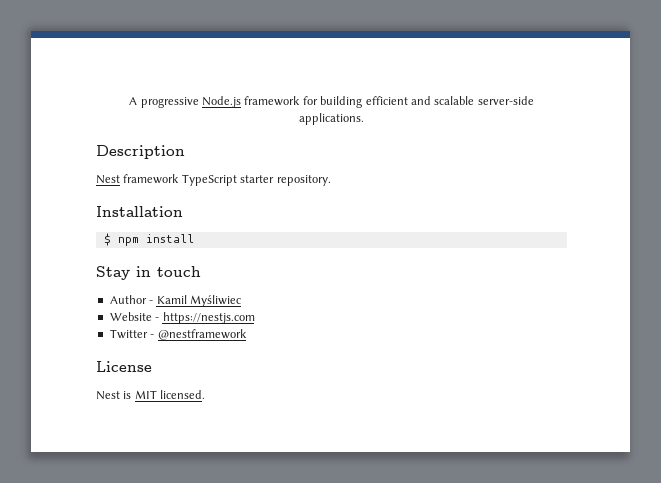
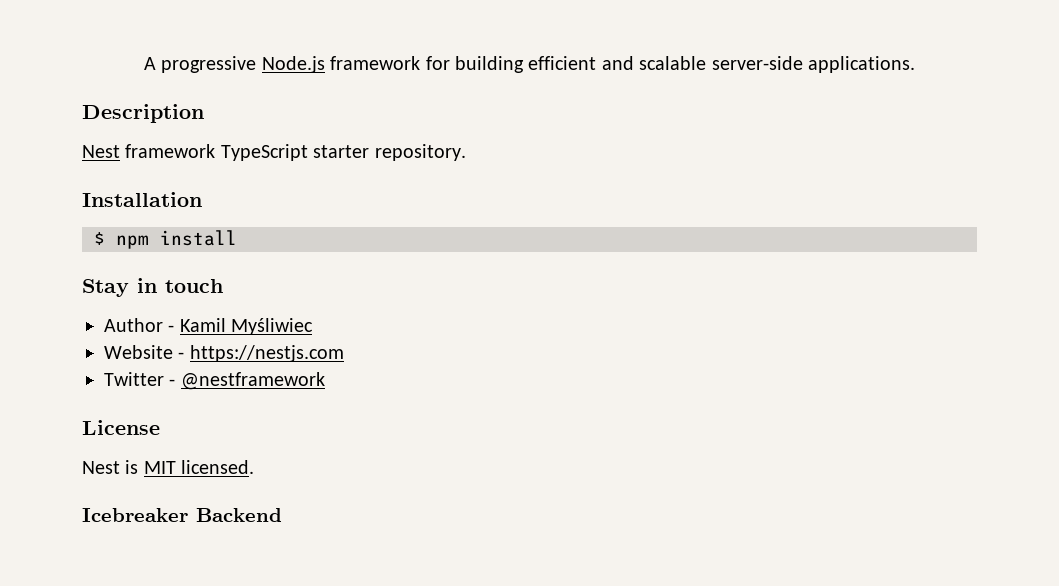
+ Icebreaker Backend

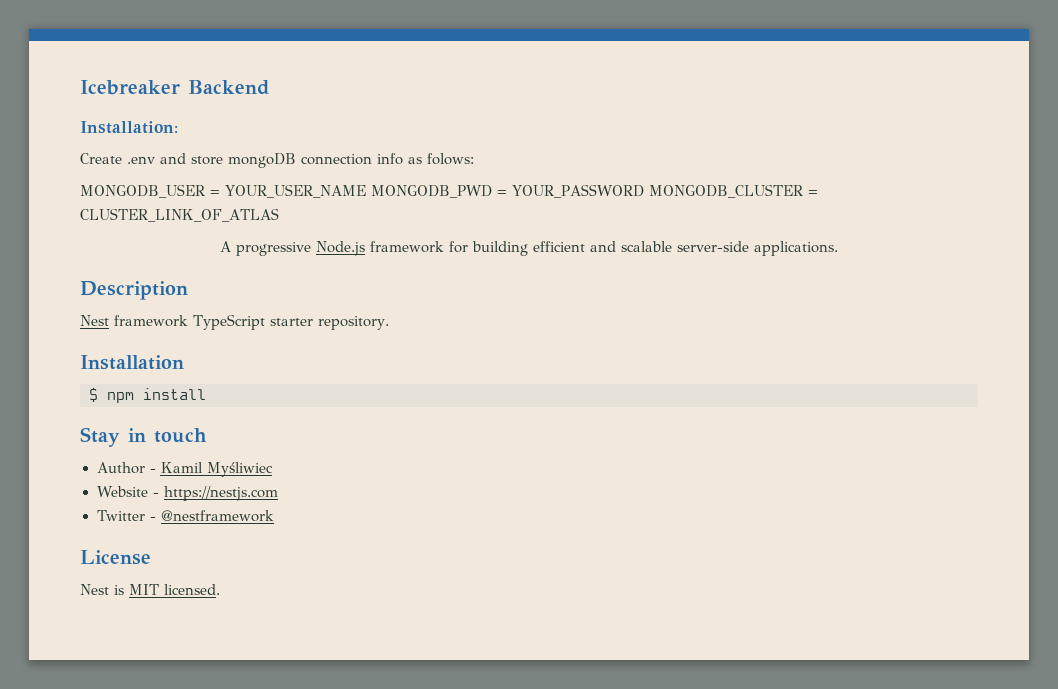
+ Icebreaker Backend
+ Installation:
+ Create .env and store mongoDB connection info as folows:
+ MONGODB_USER = YOUR_USER_NAME MONGODB_PWD = YOUR_PASSWORD MONGODB_CLUSTER = CLUSTER_LINK_OF_ATLAS
- Icebreaker Backend

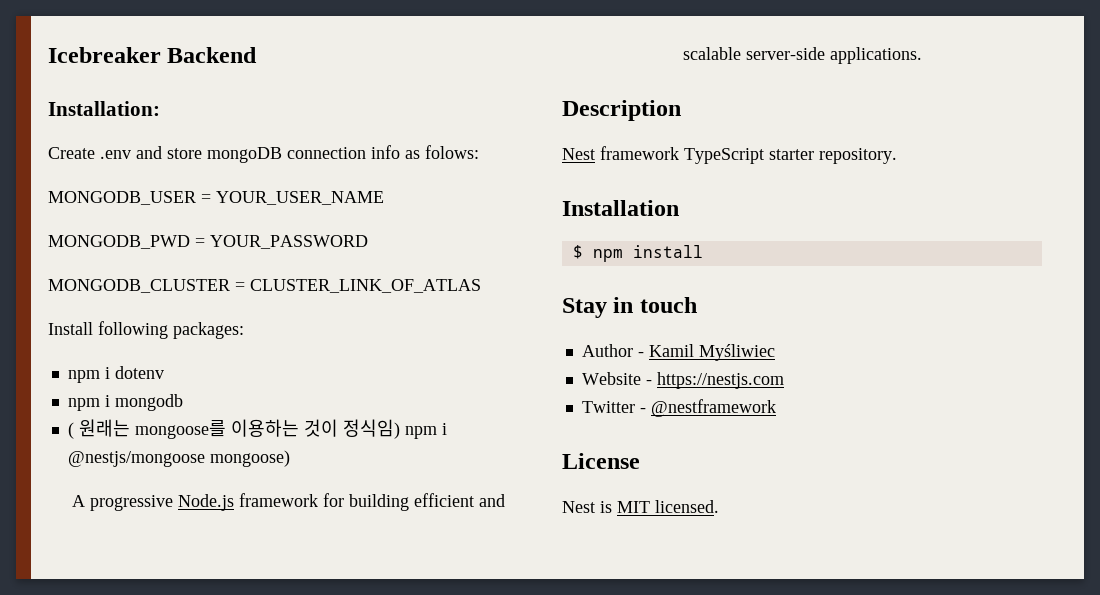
- MONGODB_USER = YOUR_USER_NAME MONGODB_PWD = YOUR_PASSWORD MONGODB_CLUSTER = CLUSTER_LINK_OF_ATLAS
+ MONGODB_USER = YOUR_USER_NAME
+ MONGODB_PWD = YOUR_PASSWORD
+ MONGODB_CLUSTER = CLUSTER_LINK_OF_ATLAS
+ Install following packages:
+ npm i dotenv
+ npm i mongodb
+ ( 원래는 mongoose를 이용하는 것이 정식임) npm i @nestjs/mongoose mongoose)

